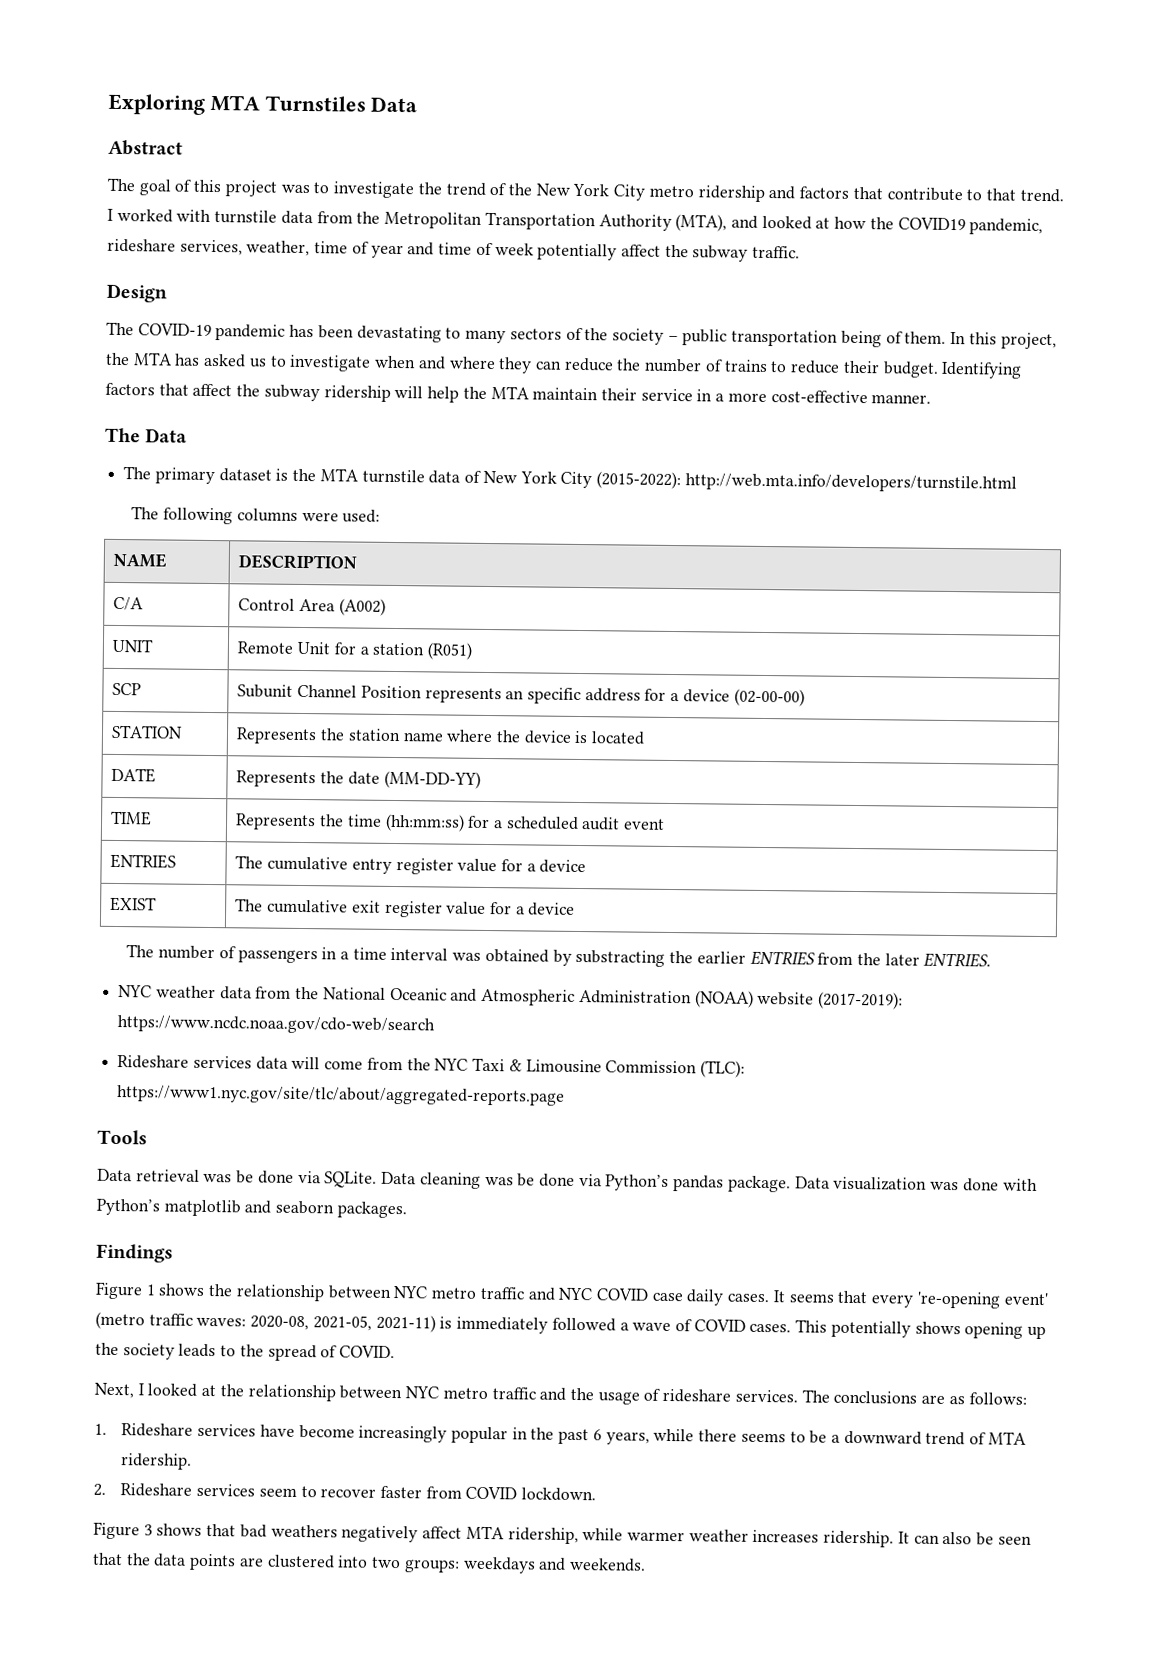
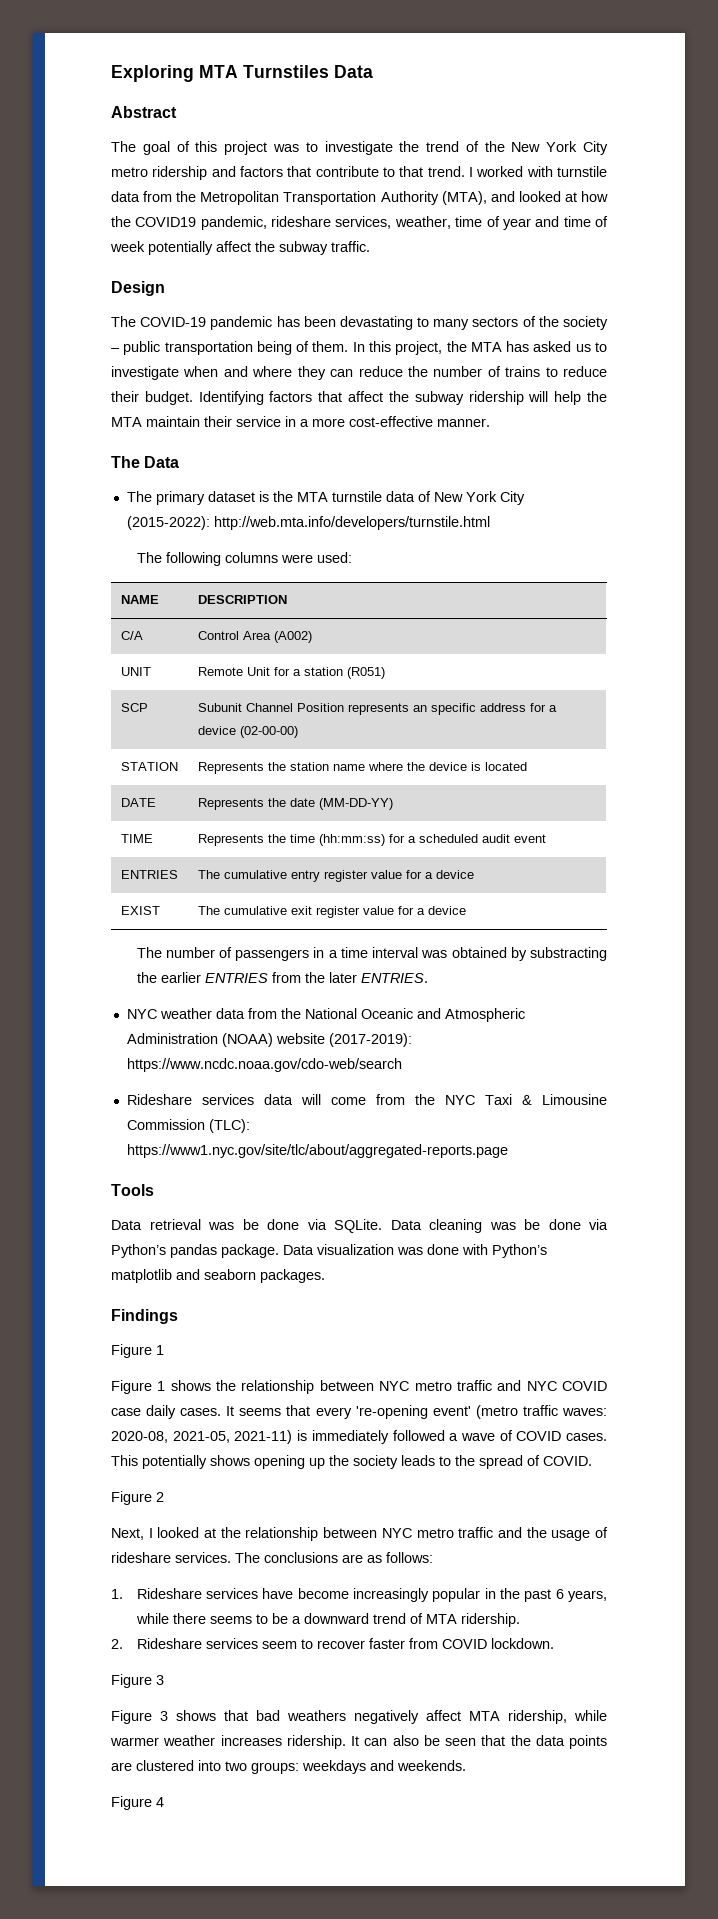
  Findings
+ Figure 1
+ Figure 2
  2. Rideshare services seem to recover faster from COVID lockdown.
+ Figure 3
+ Figure 4

